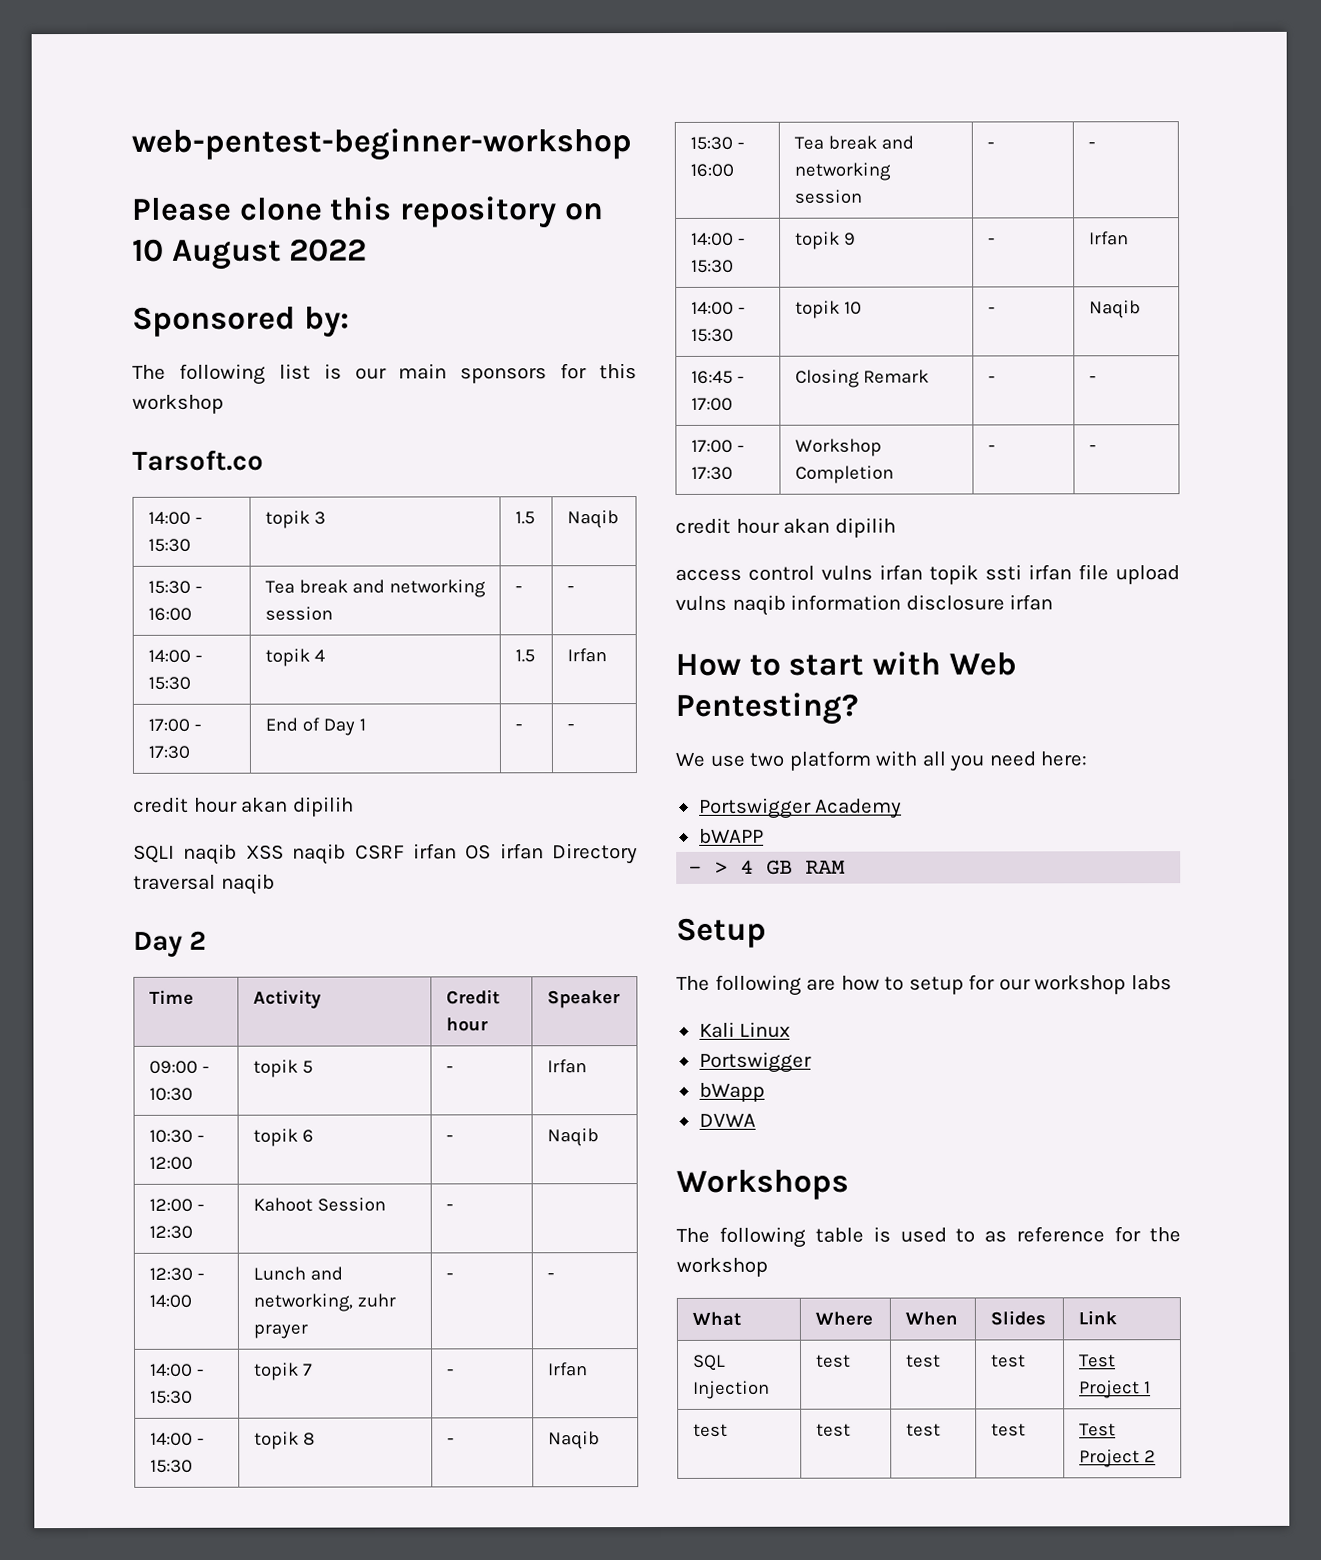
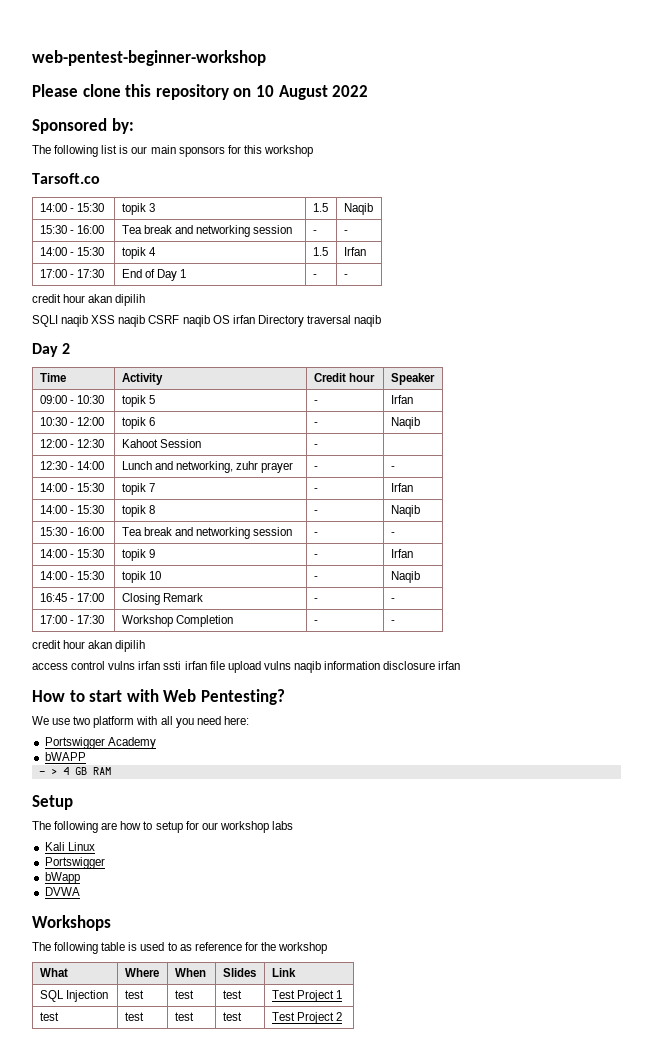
- SQLI naqib XSS naqib CSRF irfan OS irfan Directory traversal naqib
+ SQLI naqib XSS naqib CSRF naqib OS irfan Directory traversal naqib
- access control vulns irfan topik ssti irfan file upload vulns naqib information disclosure irfan
+ access control vulns irfan ssti irfan file upload vulns naqib information disclosure irfan

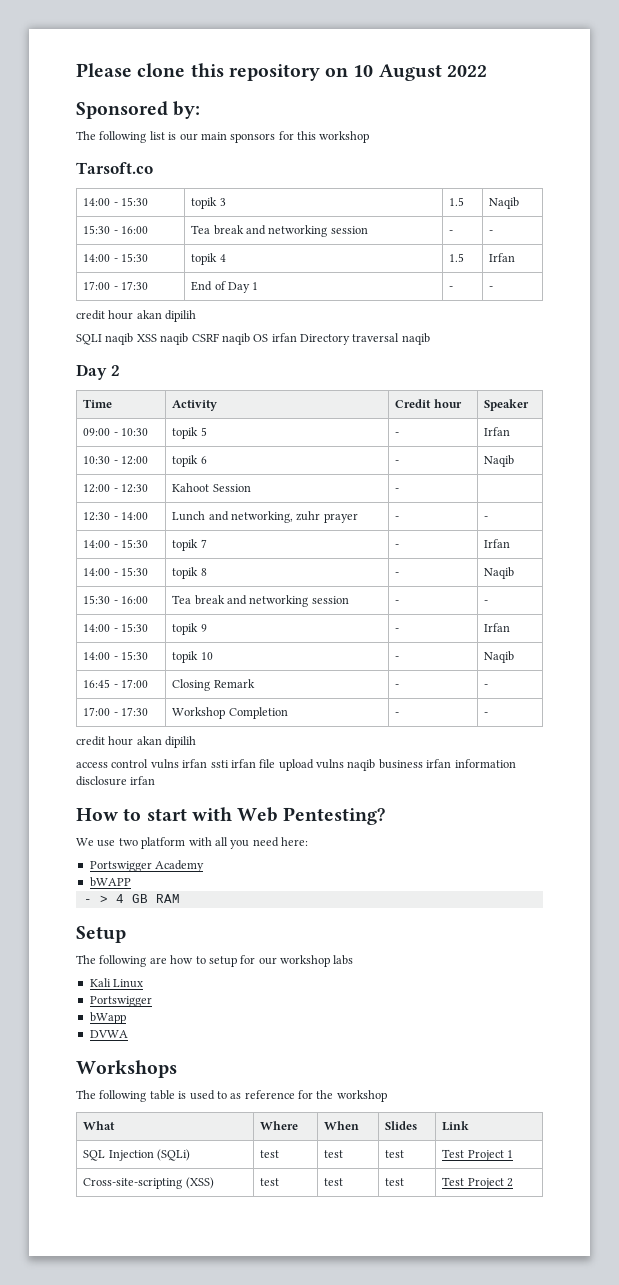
- web-pentest-beginner-workshop
- access control vulns irfan ssti irfan file upload vulns naqib information disclosure irfan
+ access control vulns irfan ssti irfan file upload vulns naqib business irfan information disclosure irfan
- SQL Injection | test | test | test | Test Project 1
+ SQL Injection (SQLi) | test | test | test | Test Project 1
- test | test | test | test | Test Project 2
+ Cross-site-scripting (XSS) | test | test | test | Test Project 2

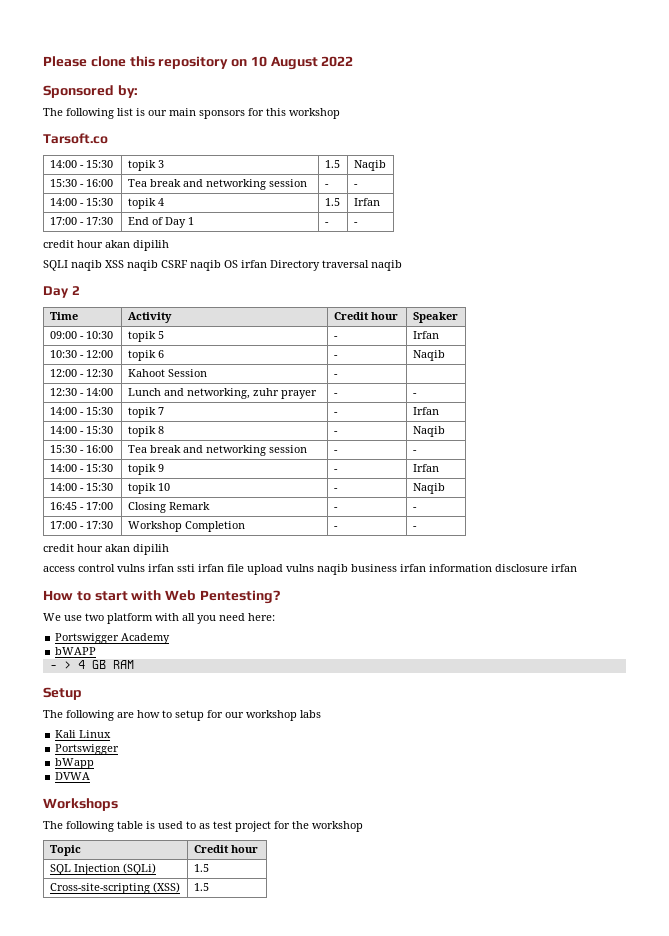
- The following table is used to as reference for the workshop
+ The following table is used to as test project for the workshop
- What | Where | When | Slides | Link
- SQL Injection (SQLi) | test | test | test | Test Project 1
- Cross-site-scripting (XSS) | test | test | test | Test Project 2
+ Topic | Credit hour
+ SQL Injection (SQLi) | 1.5
+ Cross-site-scripting (XSS) | 1.5

